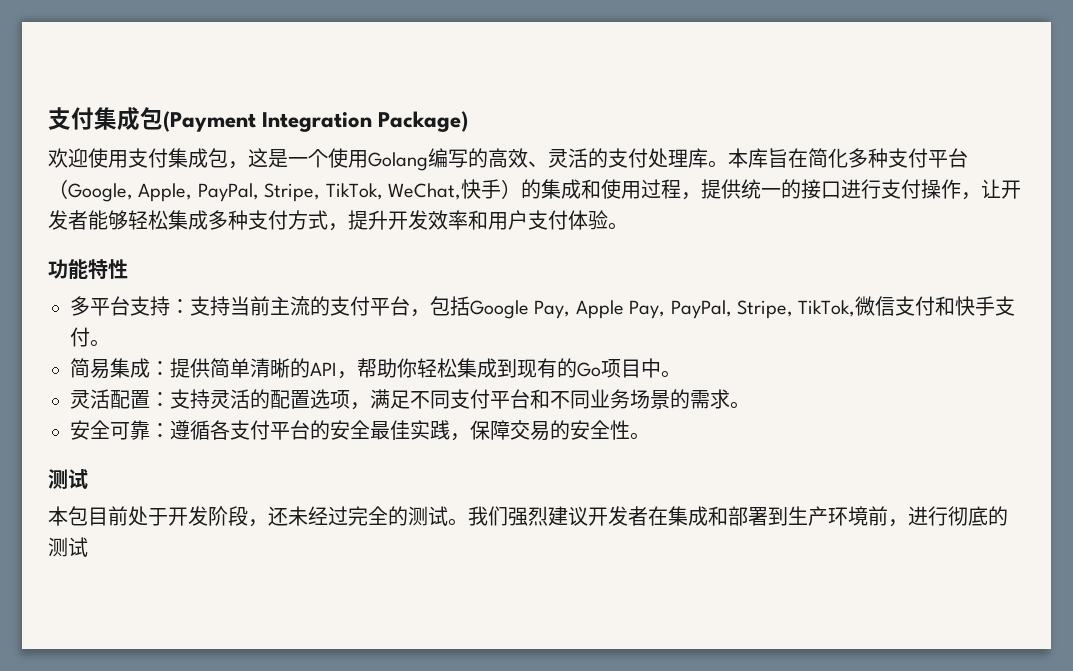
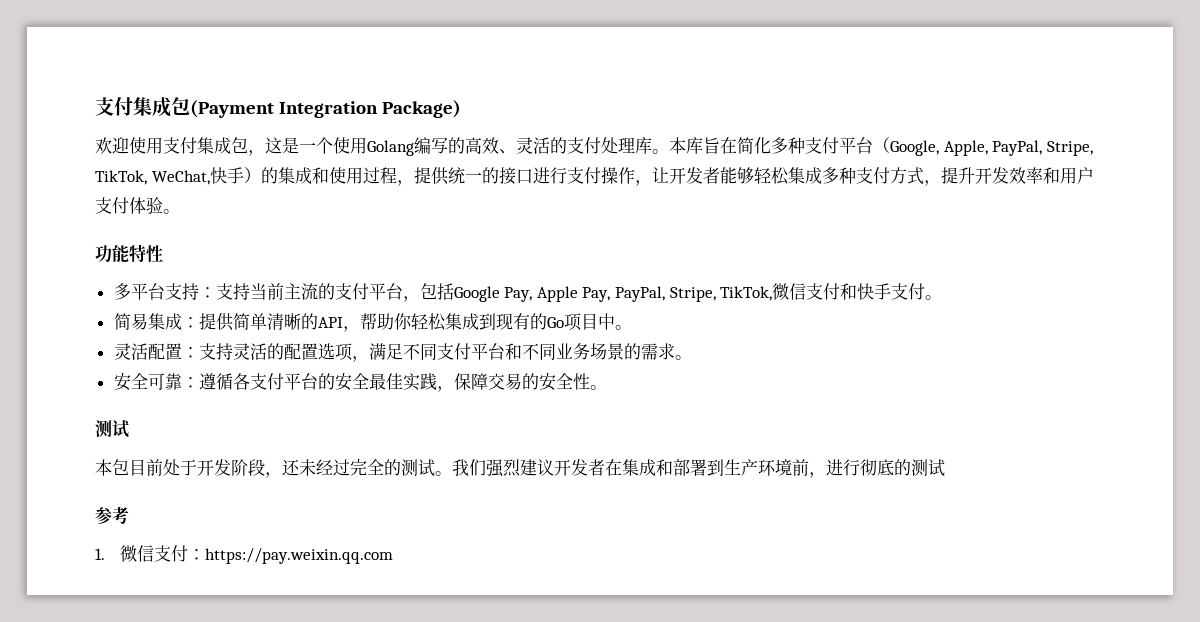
+ 参考
+ 1.微信支付：https://pay.weixin.qq.com

